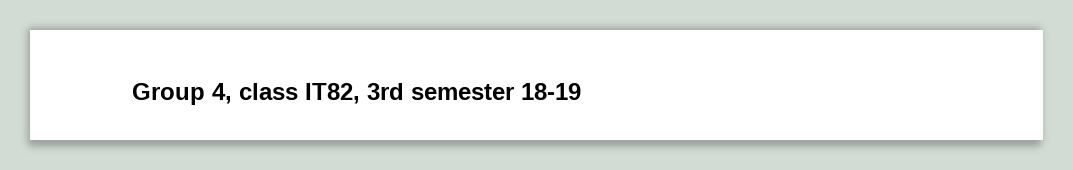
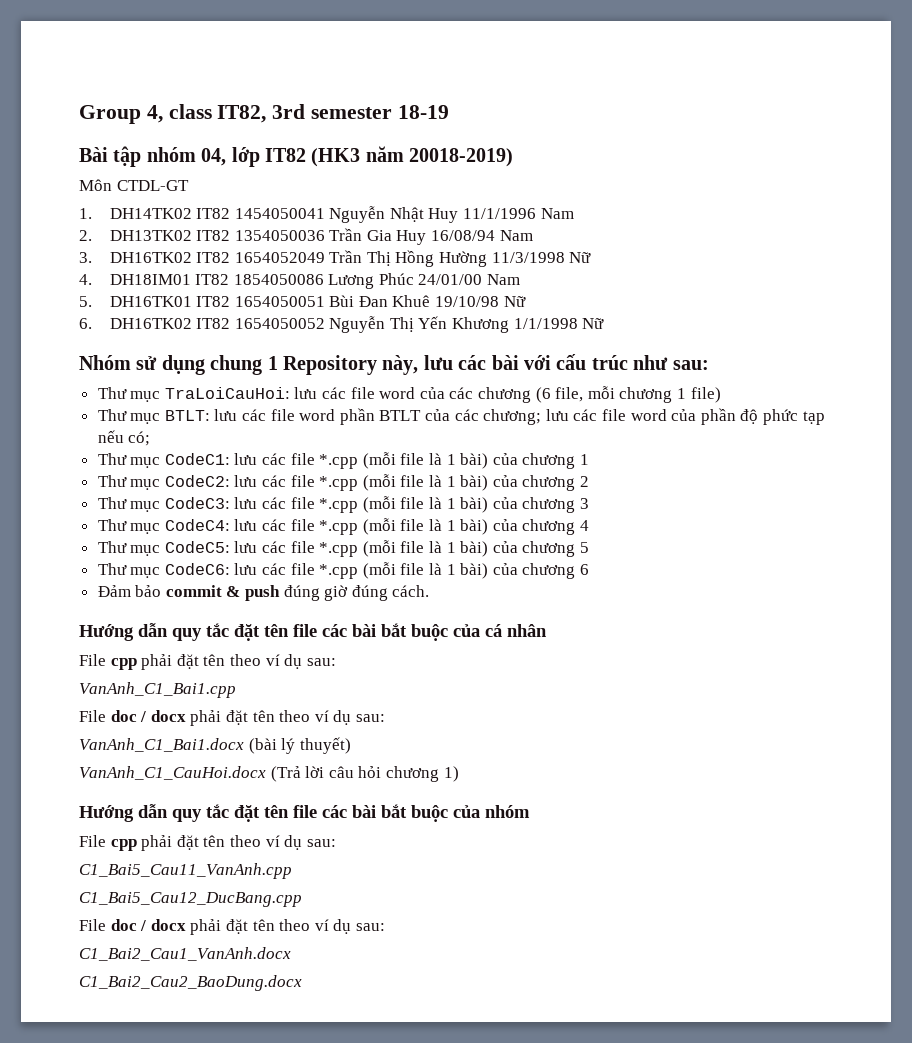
+ Bài tập nhóm 04, lớp IT82 (HK3 năm 20018-2019)
+ Môn CTDL-GT
+ 1. DH14TK02 IT82 1454050041 Nguyễn Nhật Huy 11/1/1996 Nam
+ 2. DH13TK02 IT82 1354050036 Trần Gia Huy 16/08/94 Nam
+ 3. DH16TK02 IT82 1654052049 Trần Thị Hồng Hường 11/3/1998 Nữ
+ 4. DH18IM01 IT82 1854050086 Lương Phúc 24/01/00 Nam
+ 5. DH16TK01 IT82 1654050051 Bùi Đan Khuê 19/10/98 Nữ
+ 6. DH16TK02 IT82 1654050052 Nguyễn Thị Yến Khương 1/1/1998 Nữ
+ Nhóm sử dụng chung 1 Repository này, lưu các bài với cấu trúc như sau:
+ Thư mục TraLoiCauHoi: lưu các file word của các chương (6 file, mỗi chương 1 file)
+ Thư mục BTLT: lưu các file word phần BTLT của các chương; lưu các file word của phần độ phức tạp nếu có;
+ Thư mục CodeC1: lưu các file *.cpp (mỗi file là 1 bài) của chương 1
+ Thư mục CodeC2: lưu các file *.cpp (mỗi file là 1 bài) của chương 2
+ Thư mục CodeC3: lưu các file *.cpp (mỗi file là 1 bài) của chương 3
+ Thư mục CodeC4: lưu các file *.cpp (mỗi file là 1 bài) của chương 4
+ Thư mục CodeC5: lưu các file *.cpp (mỗi file là 1 bài) của chương 5
+ Thư mục CodeC6: lưu các file *.cpp (mỗi file là 1 bài) của chương 6
+ Đảm bảo commit & push đúng giờ đúng cách.
+ Hướng dẫn quy tắc đặt tên file các bài bắt buộc của cá nhân
+ File cpp phải đặt tên theo ví dụ sau:
+ VanAnh_C1_Bai1.cpp
+ File doc / docx phải đặt tên theo ví dụ sau:
+ VanAnh_C1_Bai1.docx (bài lý thuyết)
+ VanAnh_C1_CauHoi.docx (Trả lời câu hỏi chương 1)
+ Hướng dẫn quy tắc đặt tên file các bài bắt buộc của nhóm
+ File cpp phải đặt tên theo ví dụ sau:
+ C1_Bai5_Cau11_VanAnh.cpp
+ C1_Bai5_Cau12_DucBang.cpp
+ File doc / docx phải đặt tên theo ví dụ sau:
+ C1_Bai2_Cau1_VanAnh.docx
+ C1_Bai2_Cau2_BaoDung.docx

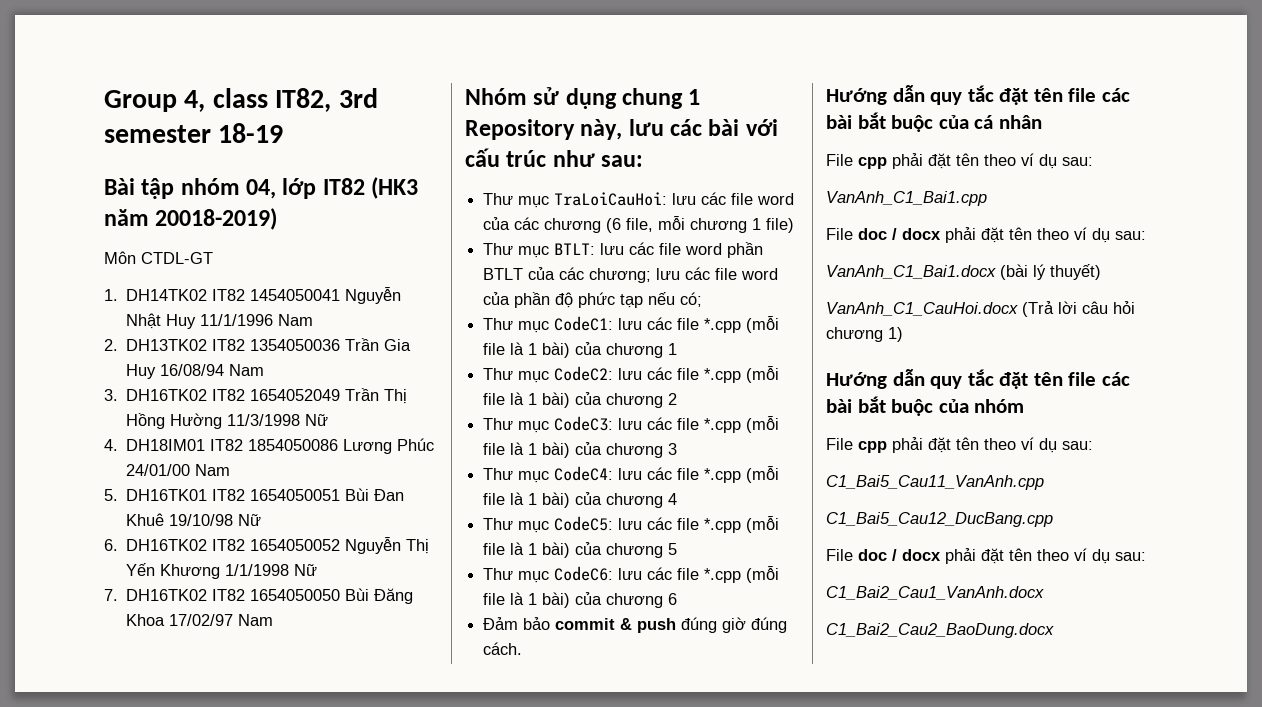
+ 7. DH16TK02 IT82 1654050050 Bùi Đăng Khoa 17/02/97 Nam

